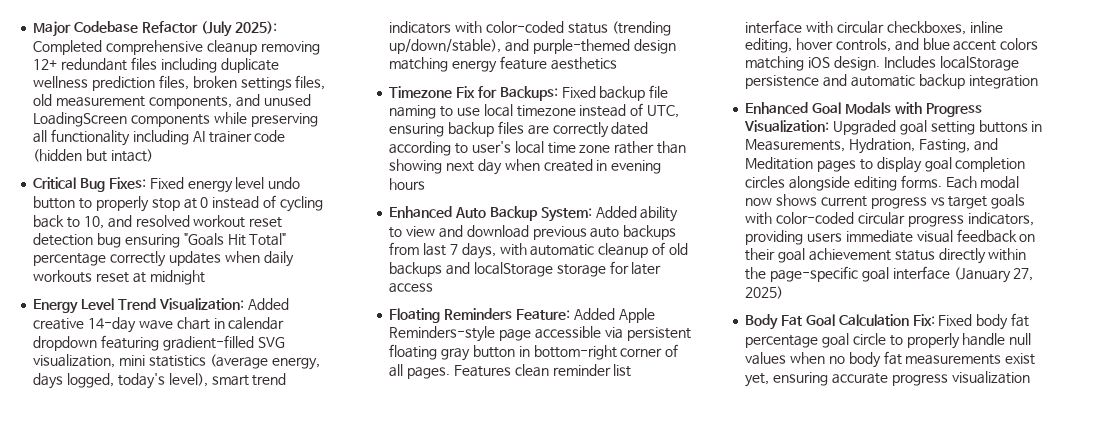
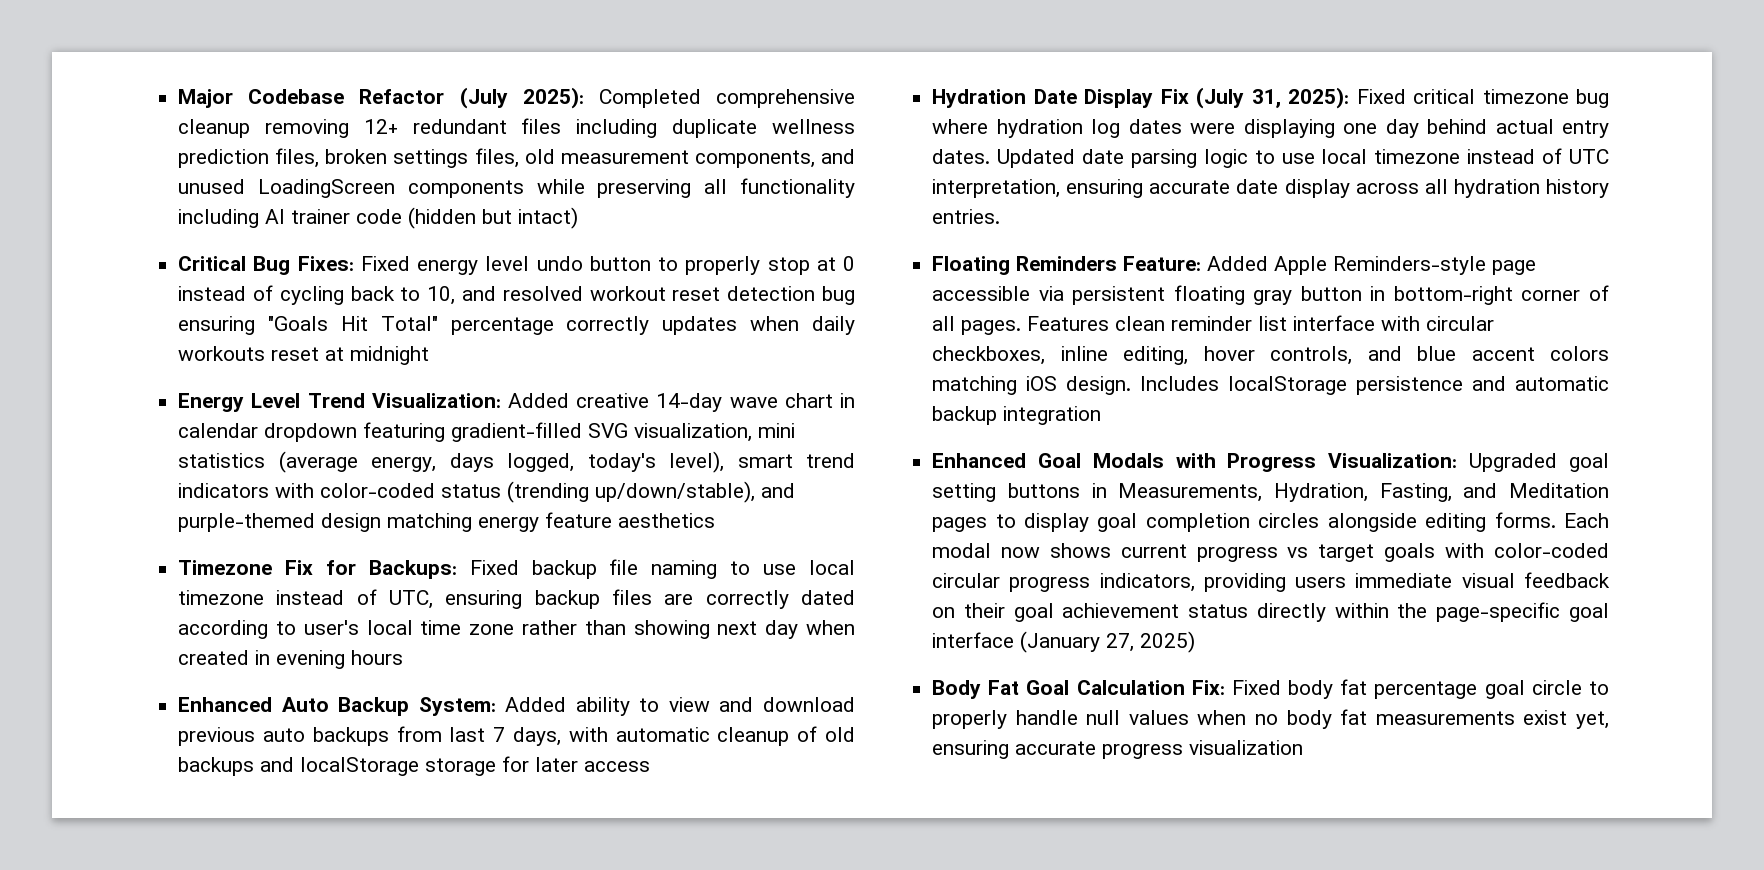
+ Hydration Date Display Fix (July 31, 2025): Fixed critical timezone bug where hydration log dates were displaying one day behind actual entry dates. Updated date parsing logic to use local timezone instead of UTC interpretation, ensuring accurate date display across all hydration history entries.

